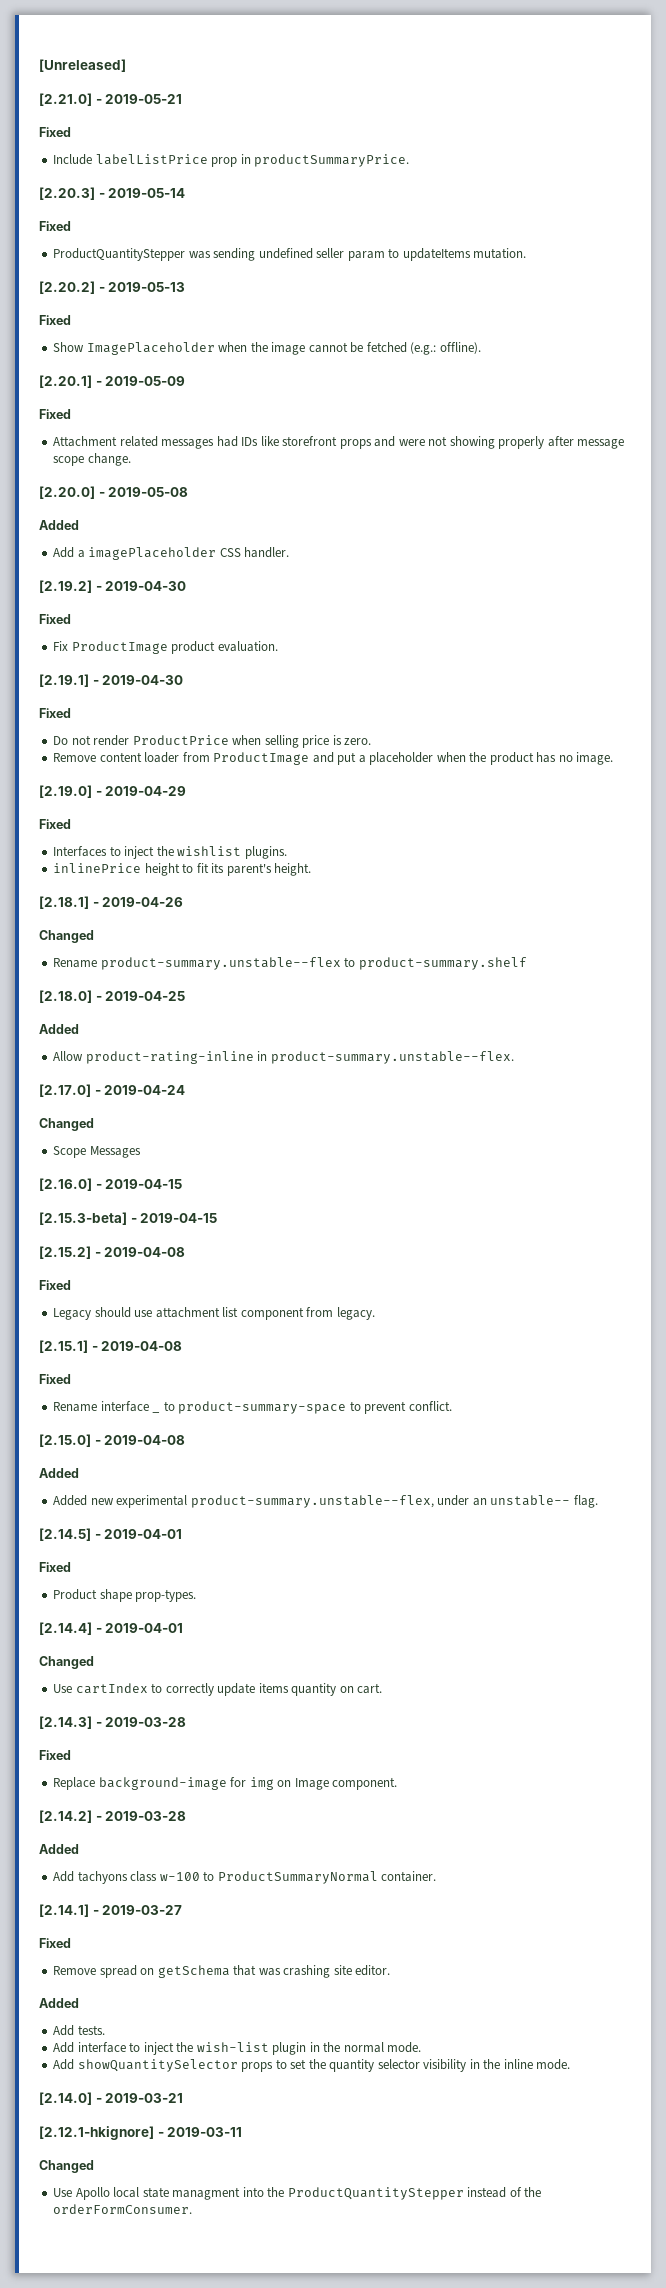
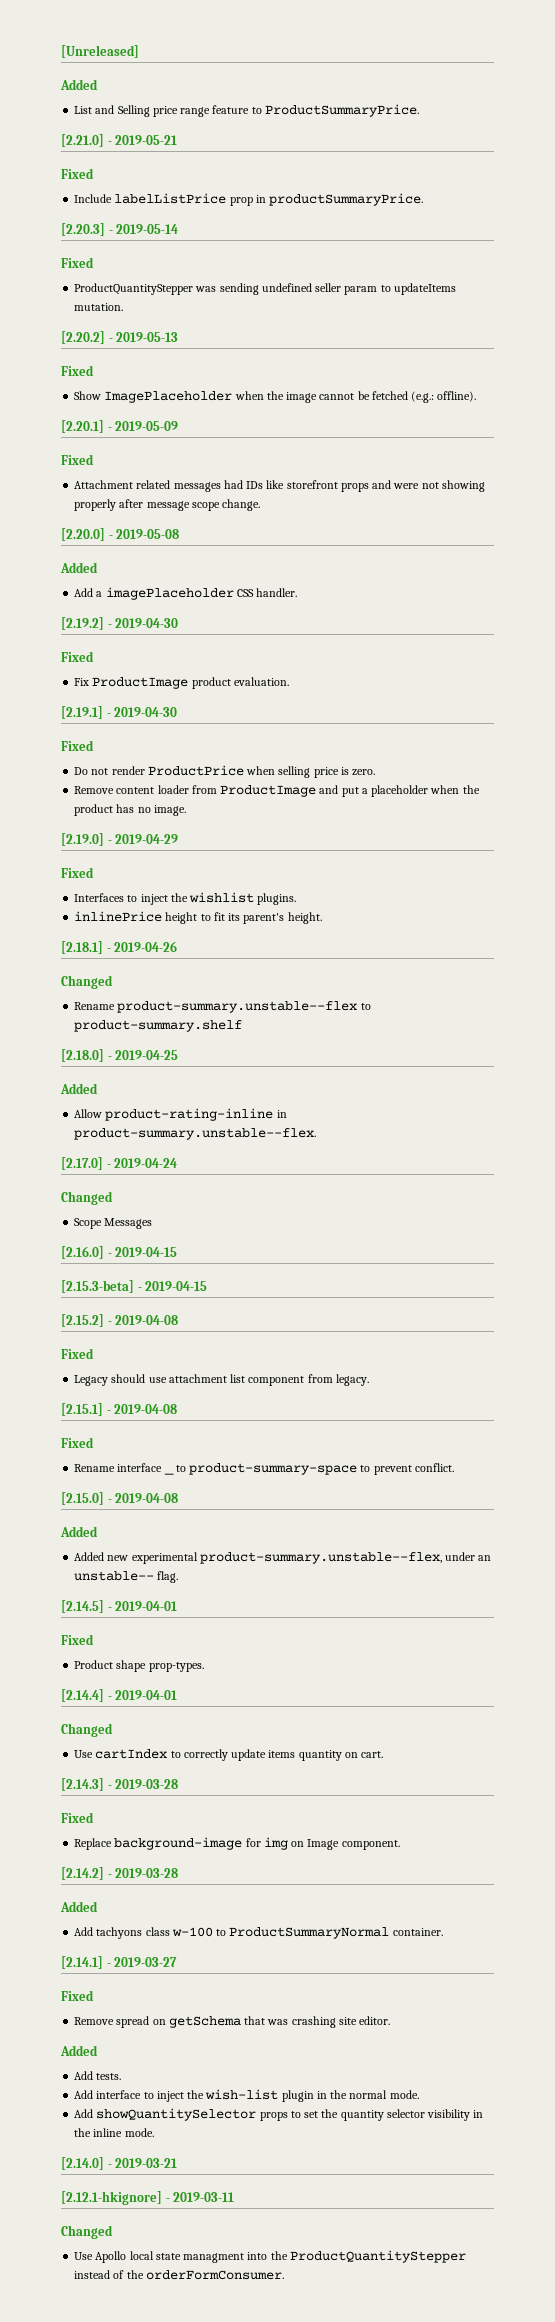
  [Unreleased]
+ Added
+ List and Selling price range feature to ProductSummaryPrice.

